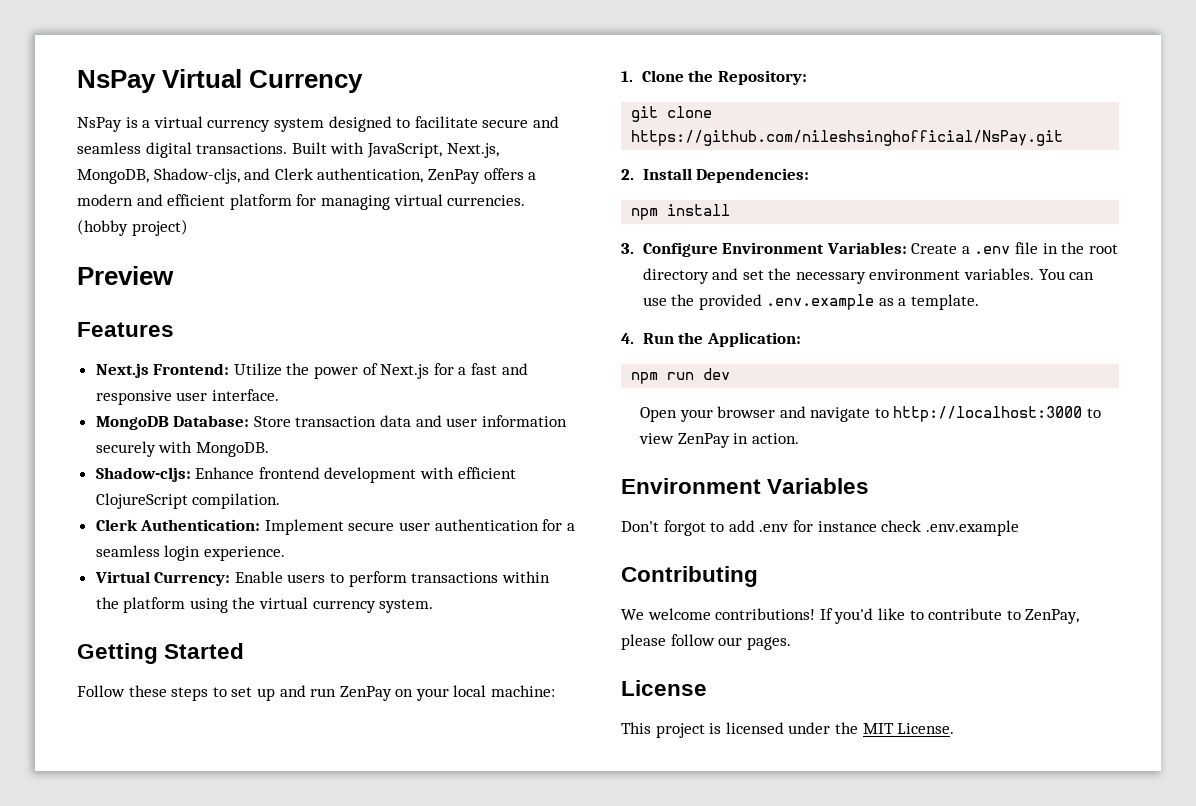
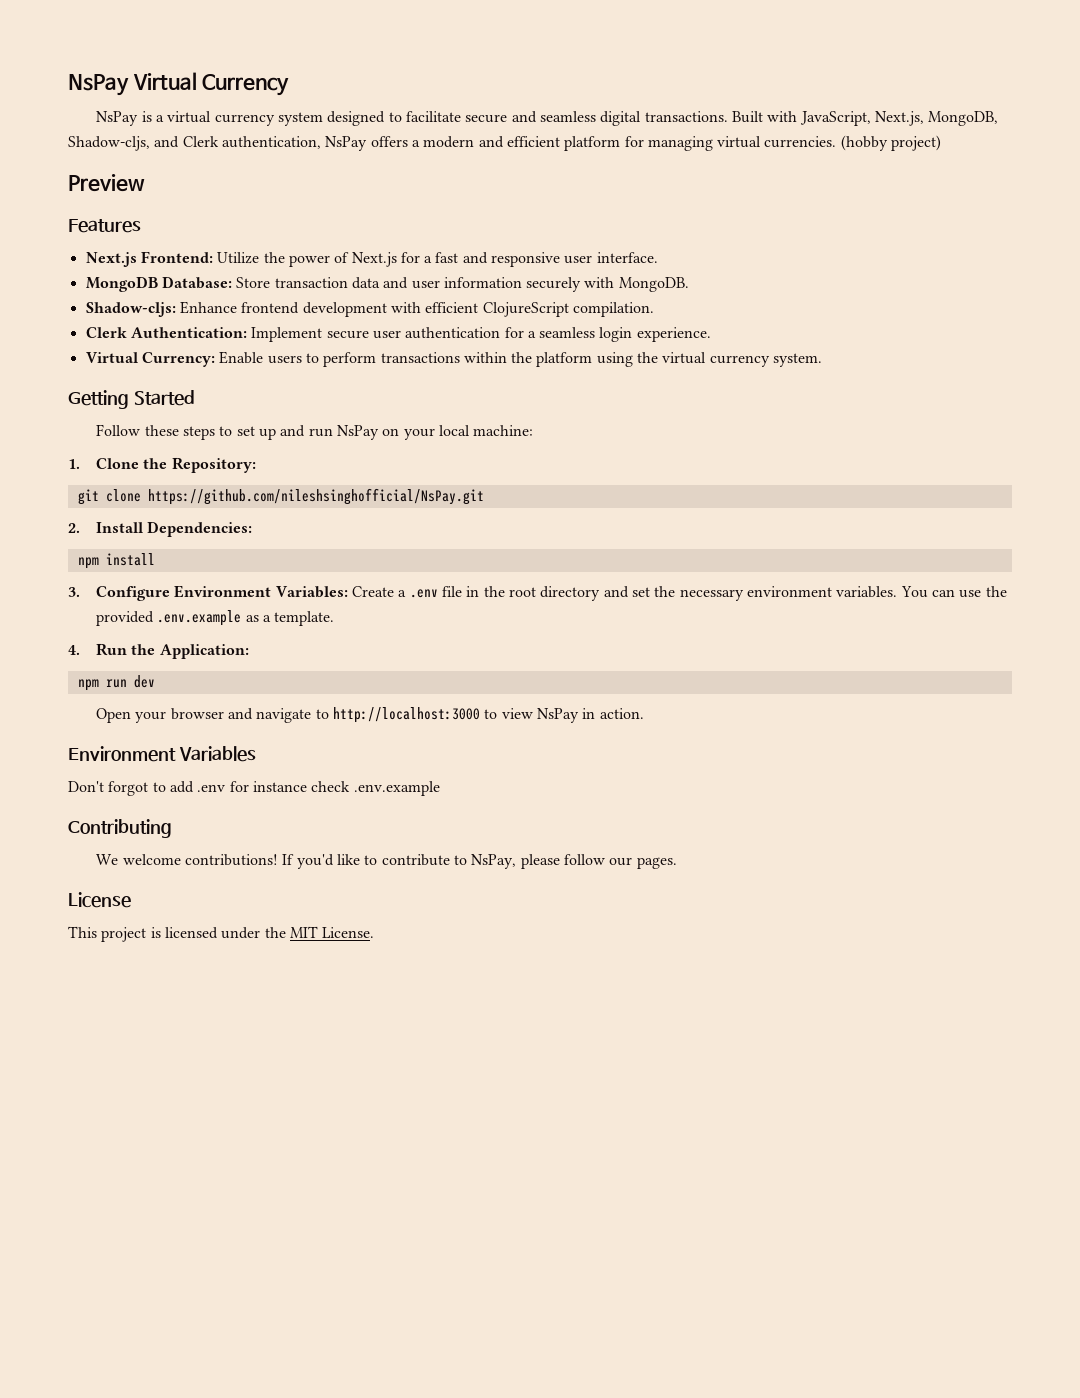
- Built with JavaScript, Next.js, MongoDB, Shadow-cljs, and Clerk authentication, ZenPay offers a modern and efficient platform for managing virtual currencies.
+ Built with JavaScript, Next.js, MongoDB, Shadow-cljs, and Clerk authentication, NsPay offers a modern and efficient platform for managing virtual currencies.
- Follow these steps to set up and run ZenPay on your local machine:
+ Follow these steps to set up and run NsPay on your local machine:
- Open your browser and navigate to http://localhost:3000 to view ZenPay in action.
+ Open your browser and navigate to http://localhost:3000 to view NsPay in action.
- If you'd like to contribute to ZenPay, please follow our pages.
+ If you'd like to contribute to NsPay, please follow our pages.

